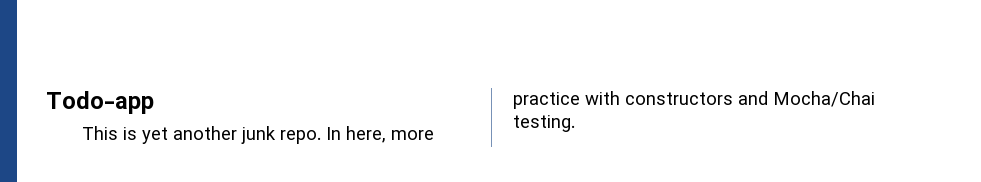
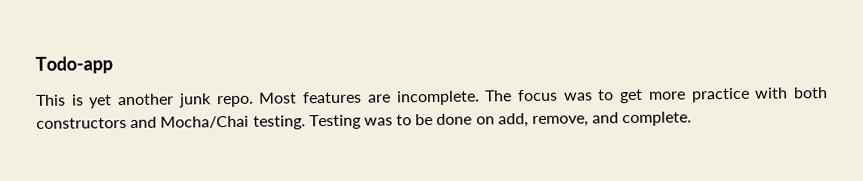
- In here, more practice with constructors and Mocha/Chai testing.
+ Most features are incomplete. The focus was to get more practice with both constructors and Mocha/Chai testing.
+ Testing was to be done on add, remove, and complete.

